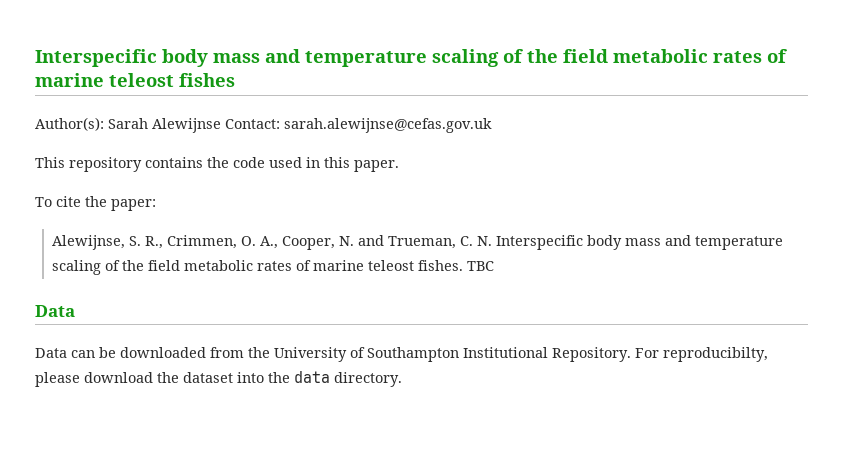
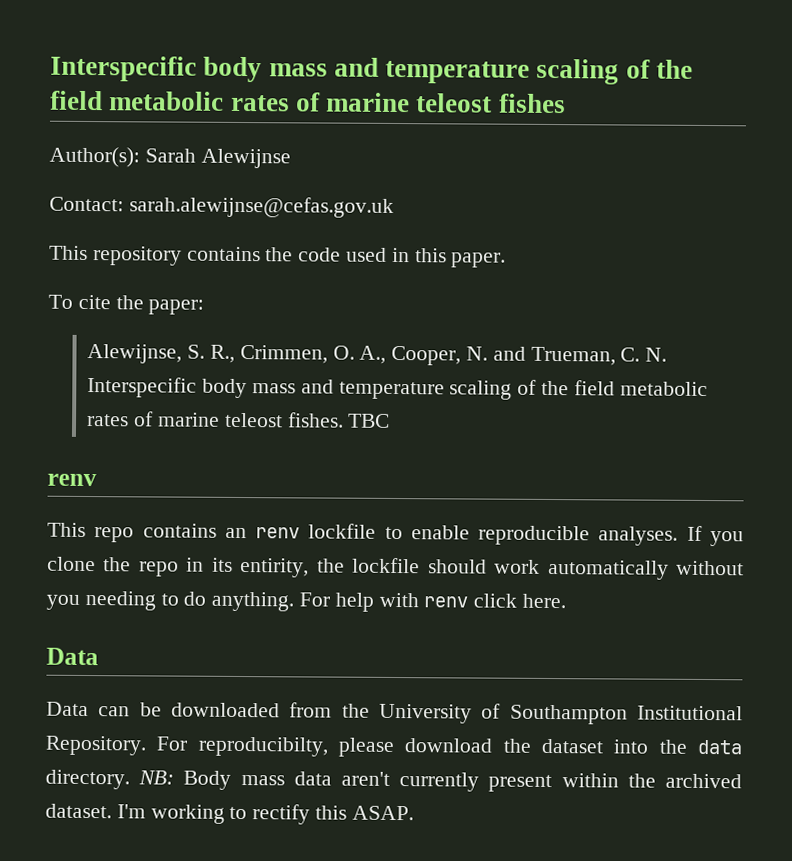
- Author(s): Sarah Alewijnse Contact: sarah.alewijnse@cefas.gov.uk
+ Author(s): Sarah Alewijnse
+ Contact: sarah.alewijnse@cefas.gov.uk
  TBC
+ renv
+ This repo contains an renv lockfile to enable reproducible analyses. If you clone the repo in its entirity, the lockfile should work automatically without you needing to do anything. For help with renv click here.
+ NB: Body mass data aren't currently present within the archived dataset. I'm working to rectify this ASAP.

